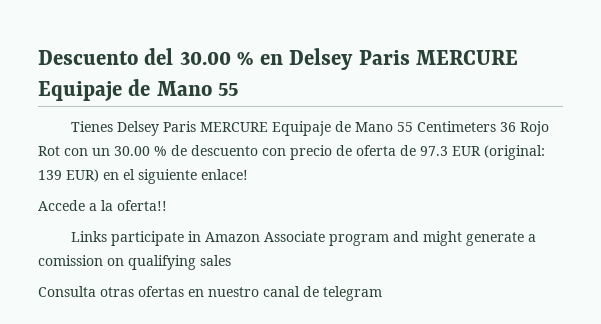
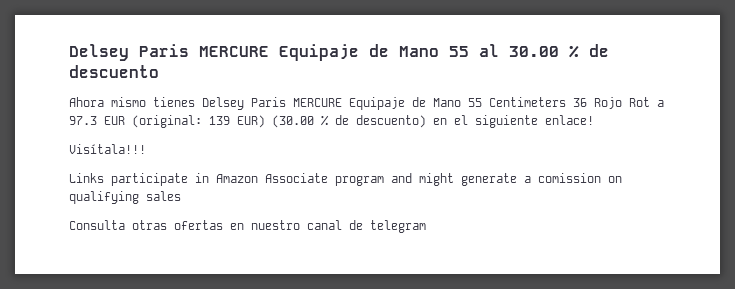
- Descuento del 30.00 % en Delsey Paris MERCURE Equipaje de Mano 55
- Tienes Delsey Paris MERCURE Equipaje de Mano 55 Centimeters 36 Rojo Rot con un 30.00 % de descuento con precio de oferta de 97.3 EUR (original: 139 EUR) en el siguiente enlace!
+ Delsey Paris MERCURE Equipaje de Mano 55 al 30.00 % de descuento
+ Ahora mismo tienes Delsey Paris MERCURE Equipaje de Mano 55 Centimeters 36 Rojo Rot a 97.3 EUR (original: 139 EUR) (30.00 % de descuento) en el siguiente enlace!
- Accede a la oferta!!
+ Visítala!!!

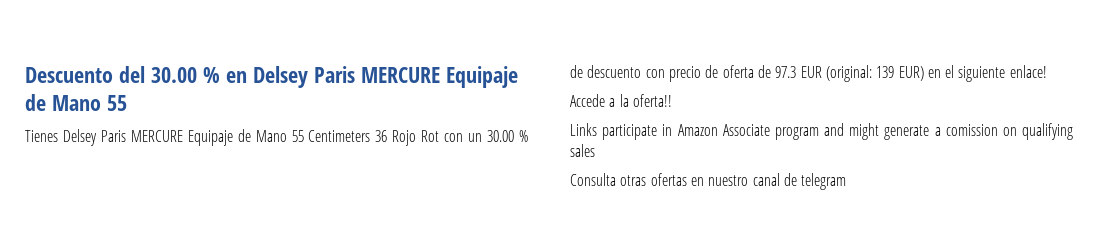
- Delsey Paris MERCURE Equipaje de Mano 55 al 30.00 % de descuento
- Ahora mismo tienes Delsey Paris MERCURE Equipaje de Mano 55 Centimeters 36 Rojo Rot a 97.3 EUR (original: 139 EUR) (30.00 % de descuento) en el siguiente enlace!
+ Descuento del 30.00 % en Delsey Paris MERCURE Equipaje de Mano 55
+ Tienes Delsey Paris MERCURE Equipaje de Mano 55 Centimeters 36 Rojo Rot con un 30.00 % de descuento con precio de oferta de 97.3 EUR (original: 139 EUR) en el siguiente enlace!
- Visítala!!!
+ Accede a la oferta!!

